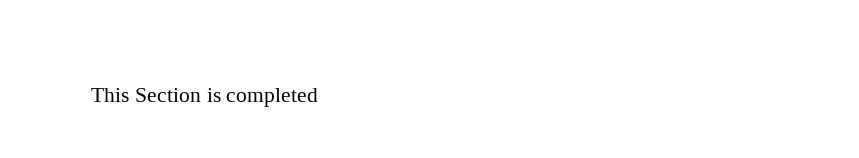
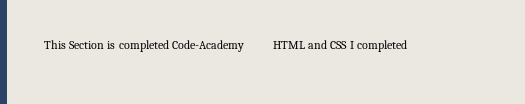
- This Section is completed
+ This Section is completed Code-Academy HTML and CSS I completed

